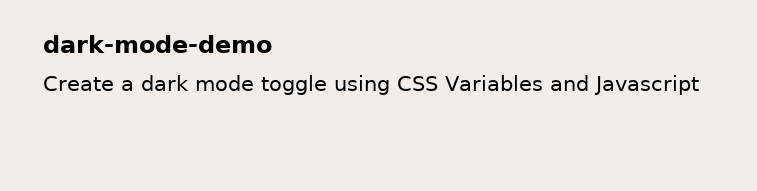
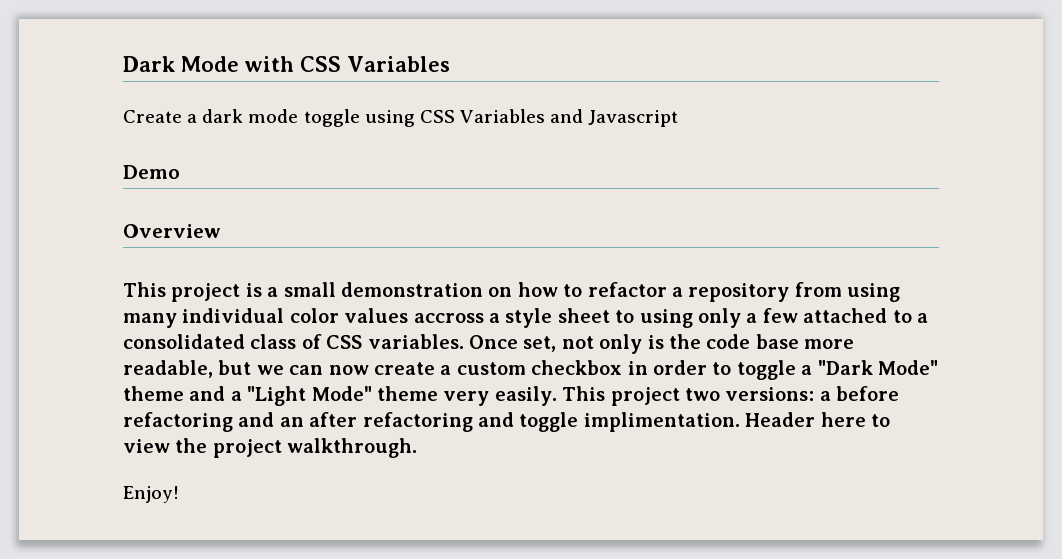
- dark-mode-demo
+ Dark Mode with CSS Variables
+ Demo
+ Overview
+ This project is a small demonstration on how to refactor a repository from using many individual color values accross a style sheet to using only a few attached to a consolidated class of CSS variables. Once set, not only is the code base more readable, but we can now create a custom checkbox in order to toggle a "Dark Mode" theme and a "Light Mode" theme very easily. This project two versions: a before refactoring and an after refactoring and toggle implimentation. Header here to view the project walkthrough.
+ Enjoy!

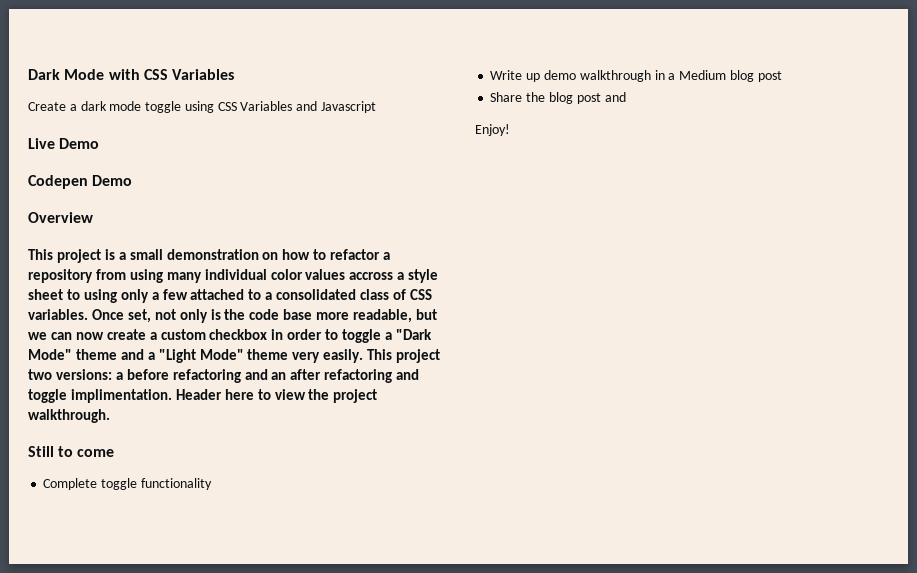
- Demo
+ Live Demo
+ Codepen Demo
+ Still to come
+ Complete toggle functionality
+ Write up demo walkthrough in a Medium blog post
+ Share the blog post and

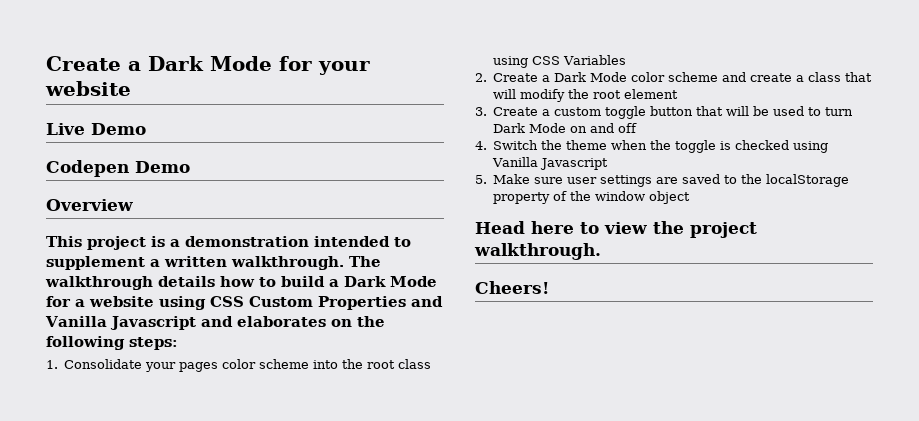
- Dark Mode with CSS Variables
- Create a dark mode toggle using CSS Variables and Javascript
+ Create a Dark Mode for your website
- This project is a small demonstration on how to refactor a repository from using many individual color values accross a style sheet to using only a few attached to a consolidated class of CSS variables. Once set, not only is the code base more readable, but we can now create a custom checkbox in order to toggle a "Dark Mode" theme and a "Light Mode" theme very easily. This project two versions: a before refactoring and an after refactoring and toggle implimentation. Header here to view the project walkthrough.
+ This project is a demonstration intended to supplement a written walkthrough. The walkthrough details how to build a Dark Mode for a website using CSS Custom Properties and Vanilla Javascript and elaborates on the following steps:
+ 1. Consolidate your pages color scheme into the root class using CSS Variables
+ 2. Create a Dark Mode color scheme and create a class that will modify the root element
+ 3. Create a custom toggle button that will be used to turn Dark Mode on and off
+ 4. Switch the theme when the toggle is checked using Vanilla Javascript
+ 5. Make sure user settings are saved to the localStorage property of the window object
+ Head here to view the project walkthrough.
- Still to come
- Complete toggle functionality
- Write up demo walkthrough in a Medium blog post
- Share the blog post and
- Enjoy!
+ Cheers!

